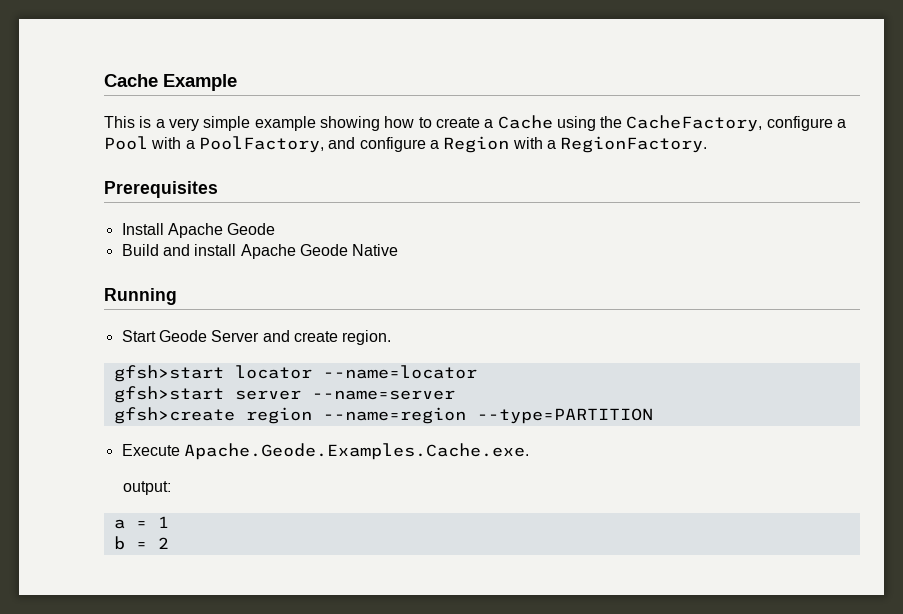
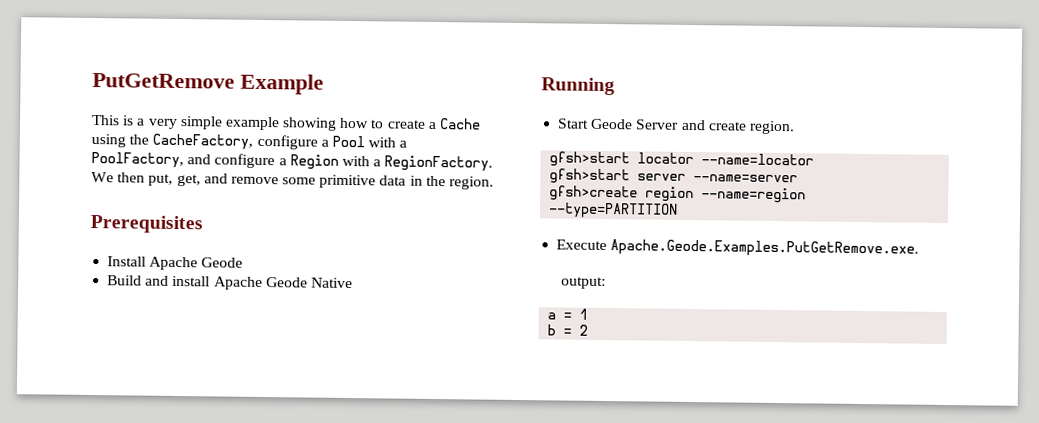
- Cache Example
+ PutGetRemove Example
+ We then put, get, and remove some primitive data in the region.
- Execute Apache.Geode.Examples.Cache.exe.
+ Execute Apache.Geode.Examples.PutGetRemove.exe.

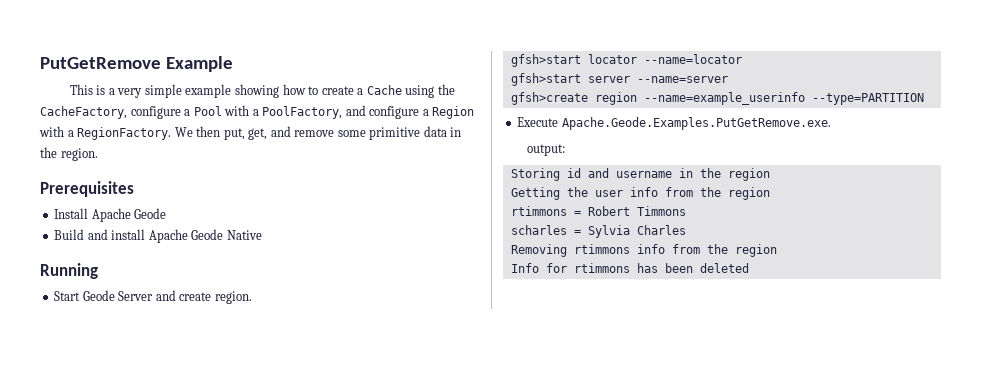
- gfsh>create region --name=region --type=PARTITION
+ gfsh>create region --name=example_userinfo --type=PARTITION
- a = 1
- b = 2
+ Storing id and username in the region
+ Getting the user info from the region
+ rtimmons = Robert Timmons
+ scharles = Sylvia Charles
+ Removing rtimmons info from the region
+ Info for rtimmons has been deleted

